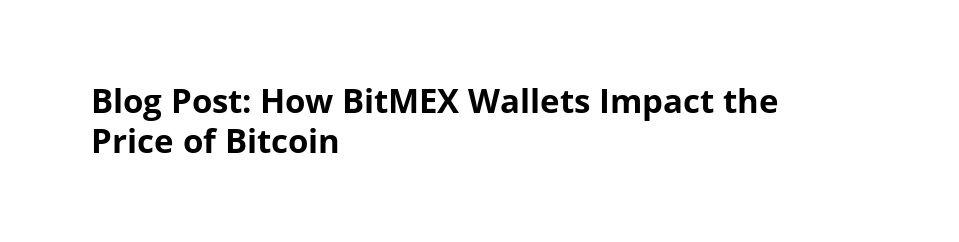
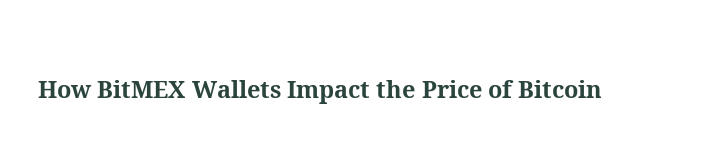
- Blog Post: How BitMEX Wallets Impact the Price of Bitcoin
+ How BitMEX Wallets Impact the Price of Bitcoin

